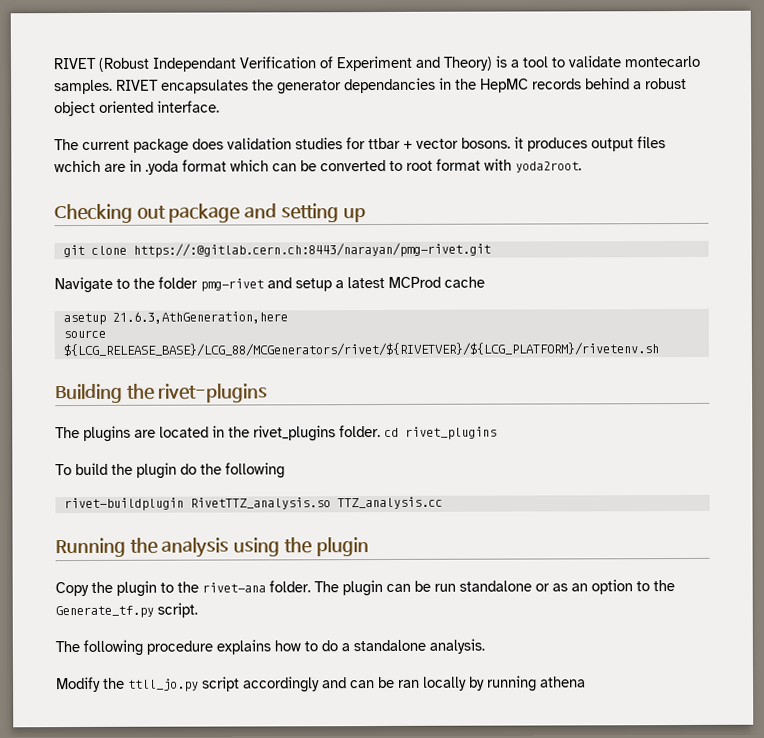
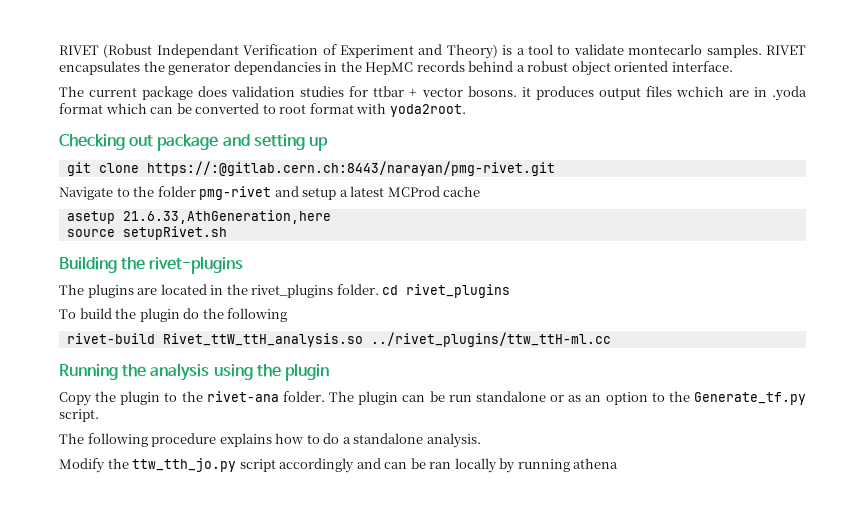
- asetup 21.6.3,AthGeneration,here
+ asetup 21.6.33,AthGeneration,here
- source ${LCG_RELEASE_BASE}/LCG_88/MCGenerators/rivet/${RIVETVER}/${LCG_PLATFORM}/rivetenv.sh
+ source setupRivet.sh
- rivet-buildplugin RivetTTZ_analysis.so TTZ_analysis.cc
+ rivet-build Rivet_ttW_ttH_analysis.so ../rivet_plugins/ttw_ttH-ml.cc
- Modify the ttll_jo.py script accordingly and can be ran locally by running athena
+ Modify the ttw_tth_jo.py script accordingly and can be ran locally by running athena

